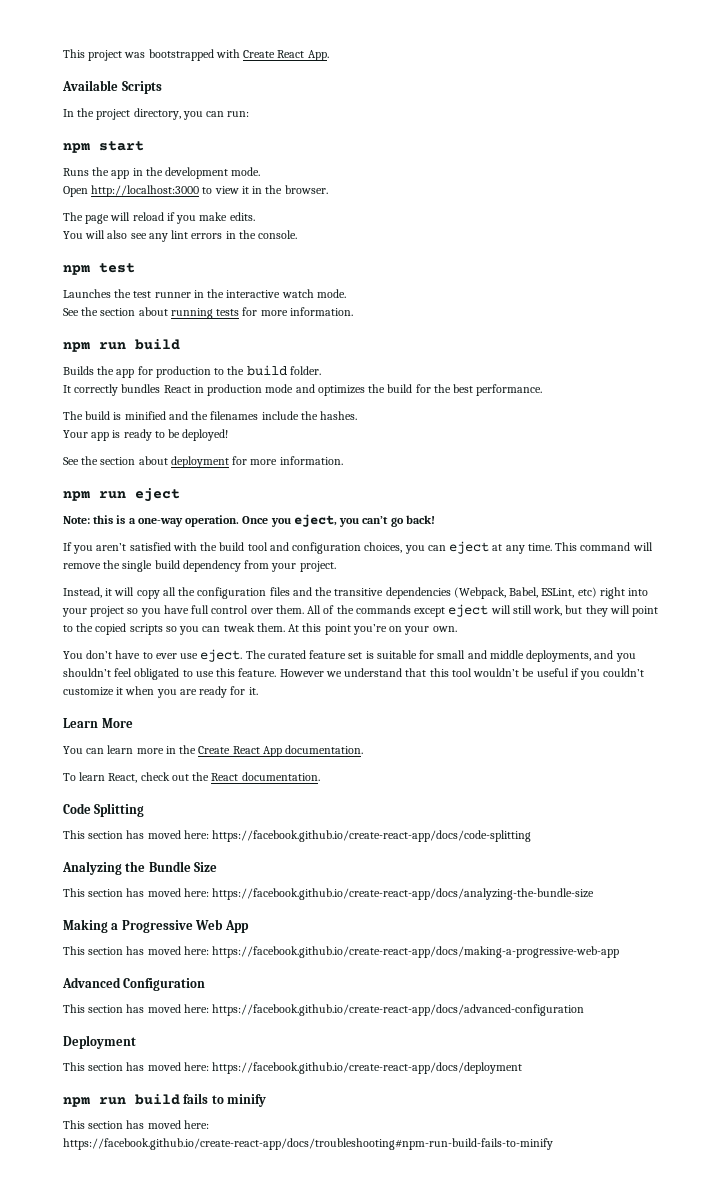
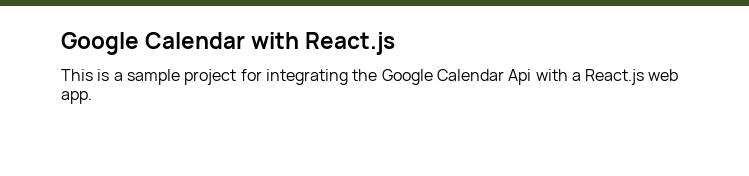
- This project was bootstrapped with Create React App.
- Available Scripts
- In the project directory, you can run:
- npm start
- Runs the app in the development mode.
- Open http://localhost:3000 to view it in the browser.
- The page will reload if you make edits.
- You will also see any lint errors in the console.
- npm test
- Launches the test runner in the interactive watch mode.
- See the section about running tests for more information.
- npm run build
- Builds the app for production to the build folder.
- It correctly bundles React in production mode and optimizes the build for the best performance.
- The build is minified and the filenames include the hashes.
- Your app is ready to be deployed!
- See the section about deployment for more information.
- npm run eject
- Note: this is a one-way operation. Once you eject, you can’t go back!
- If you aren’t satisfied with the build tool and configuration choices, you can eject at any time. This command will remove the single build dependency from your project.
- Instead, it will copy all the configuration files and the transitive dependencies (Webpack, Babel, ESLint, etc) right into your project so you have full control over them. All of the commands except eject will still work, but they will point to the copied scripts so you can tweak them. At this point you’re on your own.
- You don’t have to ever use eject. The curated feature set is suitable for small and middle deployments, and you shouldn’t feel obligated to use this feature. However we understand that this tool wouldn’t be useful if you couldn’t customize it when you are ready for it.
- Learn More
- You can learn more in the Create React App documentation.
- To learn React, check out the React documentation.
- Code Splitting
- This section has moved here: https://facebook.github.io/create-react-app/docs/code-splitting
- Analyzing the Bundle Size
- This section has moved here: https://facebook.github.io/create-react-app/docs/analyzing-the-bundle-size
- Making a Progressive Web App
- This section has moved here: https://facebook.github.io/create-react-app/docs/making-a-progressive-web-app
- Advanced Configuration
- This section has moved here: https://facebook.github.io/create-react-app/docs/advanced-configuration
- Deployment
- This section has moved here: https://facebook.github.io/create-react-app/docs/deployment
- npm run build fails to minify
- This section has moved here: https://facebook.github.io/create-react-app/docs/troubleshooting#npm-run-build-fails-to-minify
+ Google Calendar with React.js
+ This is a sample project for integrating the Google Calendar Api with a React.js web app.

